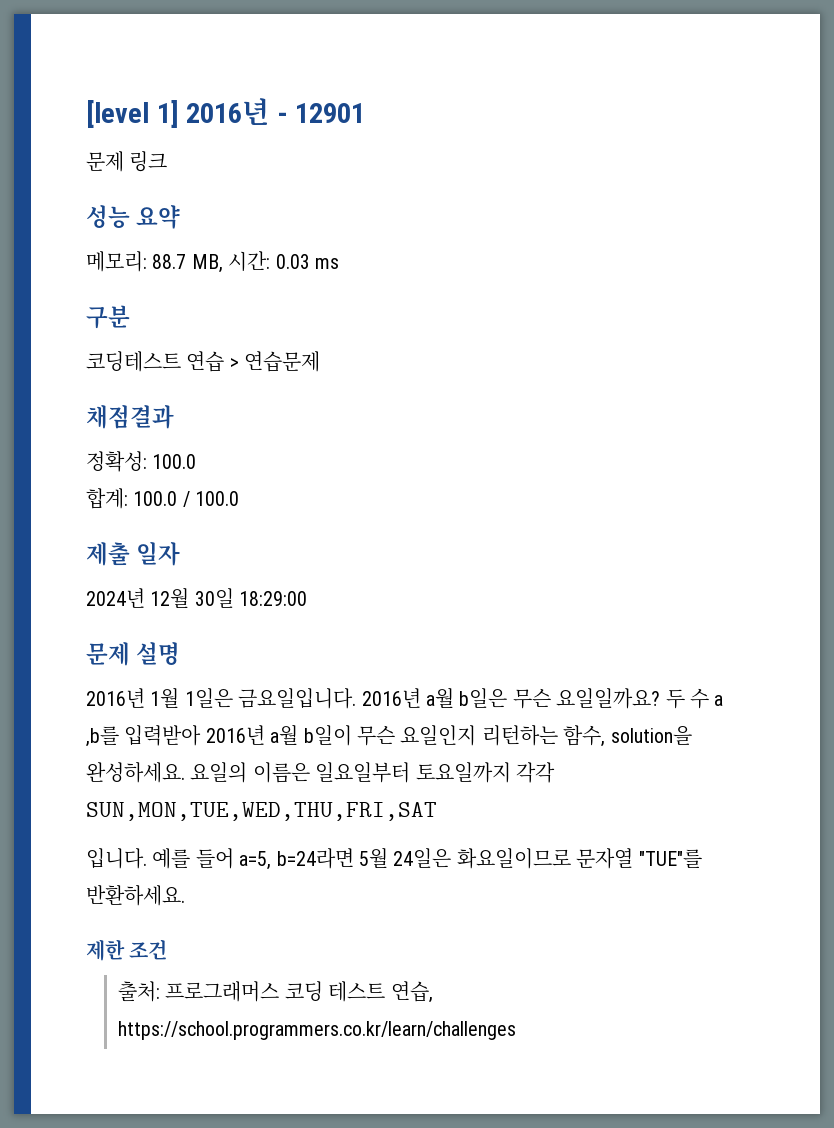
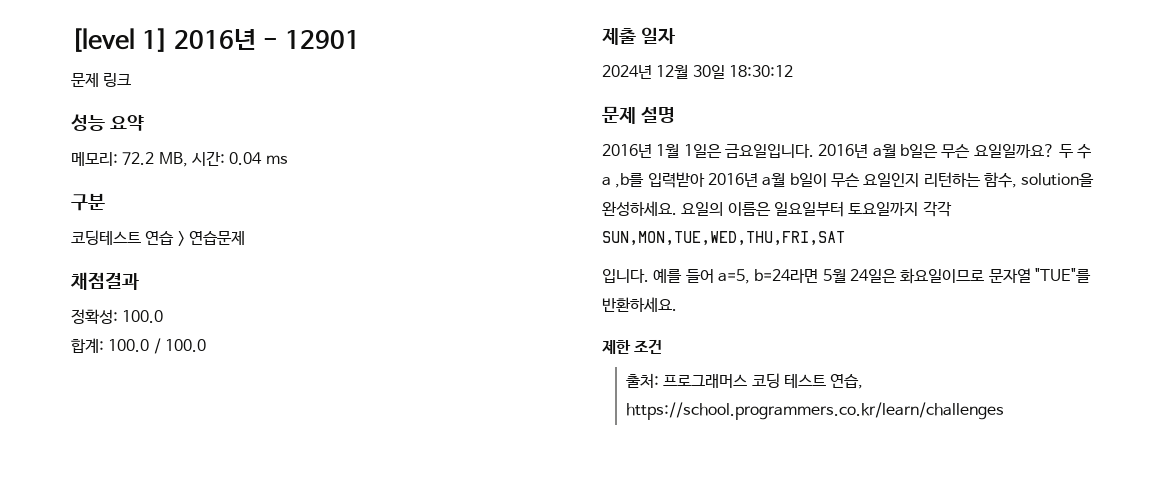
- 메모리: 88.7 MB, 시간: 0.03 ms
+ 메모리: 72.2 MB, 시간: 0.04 ms
- 2024년 12월 30일 18:29:00
+ 2024년 12월 30일 18:30:12

